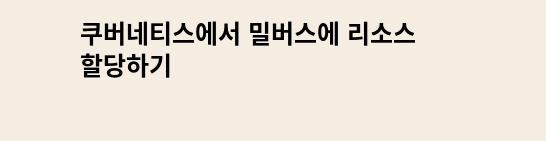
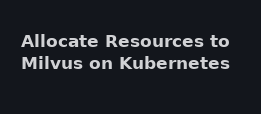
- 쿠버네티스에서 밀버스에 리소스 할당하기
+ Allocate Resources to Milvus on Kubernetes

